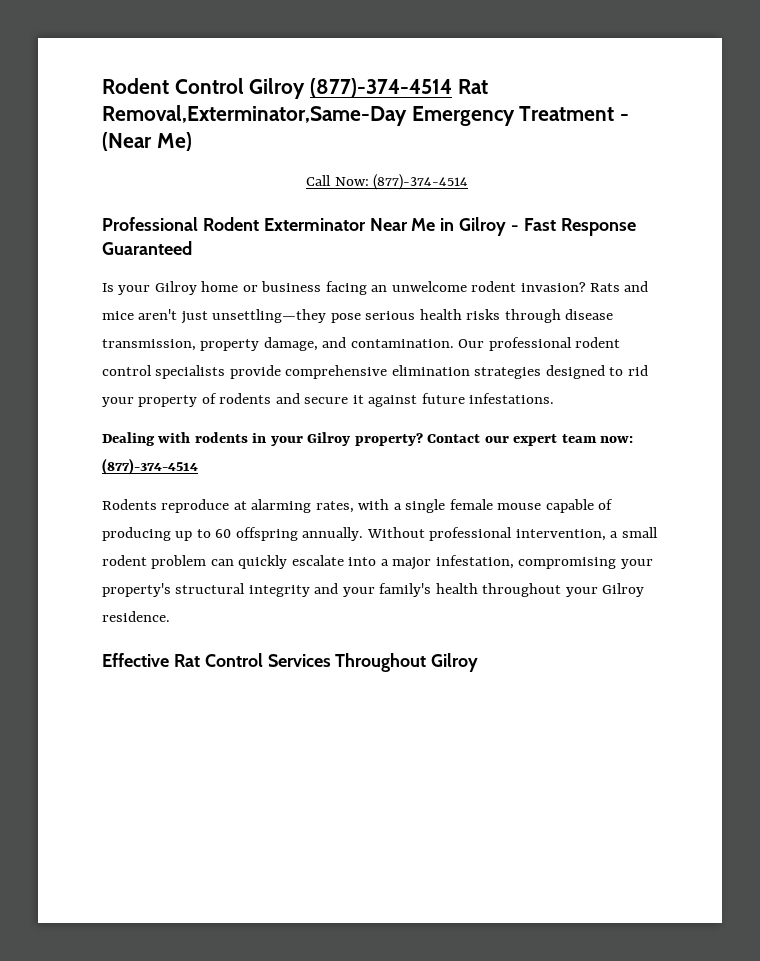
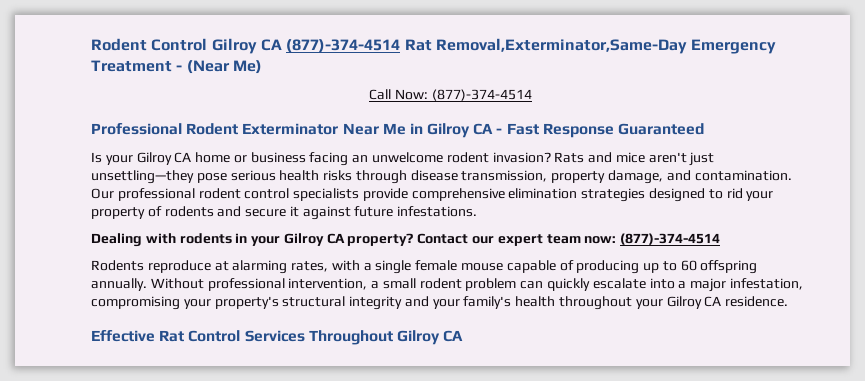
- Rodent Control Gilroy (877)-374-4514 Rat Removal,Exterminator,Same-Day Emergency Treatment - (Near Me)
+ Rodent Control Gilroy CA (877)-374-4514 Rat Removal,Exterminator,Same-Day Emergency Treatment - (Near Me)
- Professional Rodent Exterminator Near Me in Gilroy - Fast Response Guaranteed
+ Professional Rodent Exterminator Near Me in Gilroy CA - Fast Response Guaranteed
- Is your Gilroy home or business facing an unwelcome rodent invasion?
+ Is your Gilroy CA home or business facing an unwelcome rodent invasion?
- Dealing with rodents in your Gilroy property?
+ Dealing with rodents in your Gilroy CA property?
- Without professional intervention, a small rodent problem can quickly escalate into a major infestation, compromising your property's structural integrity and your family's health throughout your Gilroy residence.
+ Without professional intervention, a small rodent problem can quickly escalate into a major infestation, compromising your property's structural integrity and your family's health throughout your Gilroy CA residence.
- Effective Rat Control Services Throughout Gilroy
+ Effective Rat Control Services Throughout Gilroy CA

